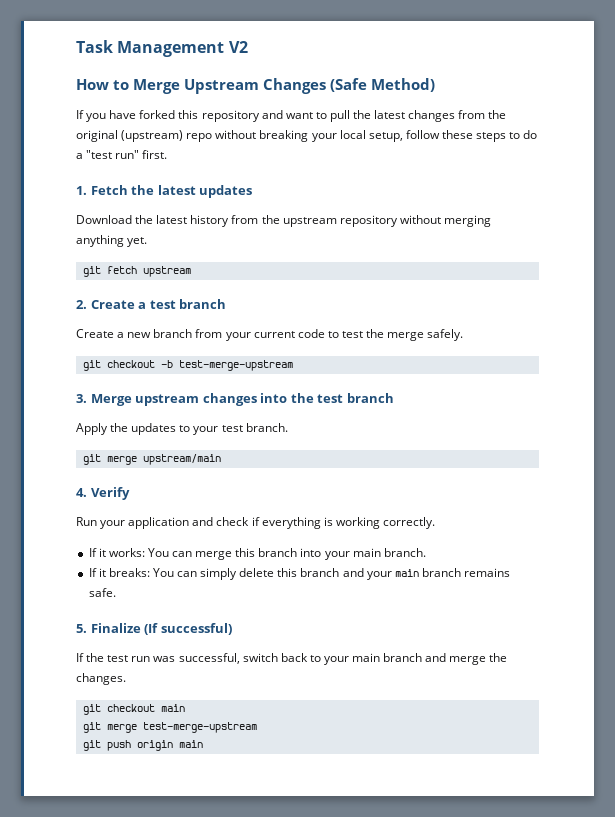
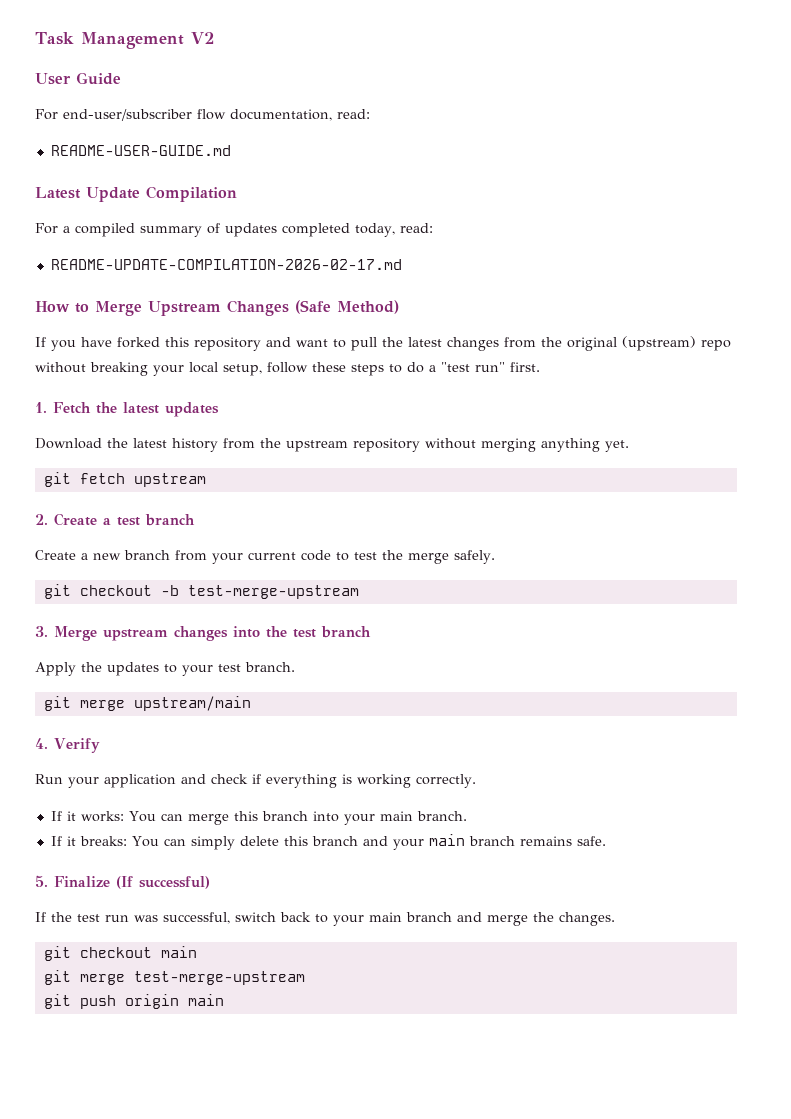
+ User Guide
+ For end-user/subscriber flow documentation, read:
+ README-USER-GUIDE.md
+ Latest Update Compilation
+ For a compiled summary of updates completed today, read:
+ README-UPDATE-COMPILATION-2026-02-17.md

